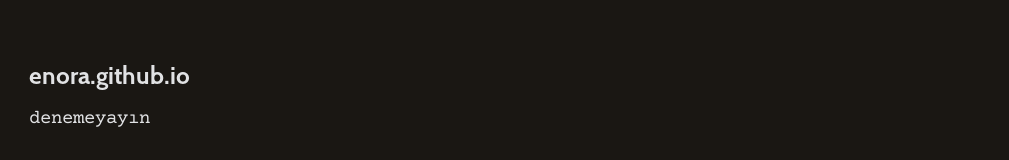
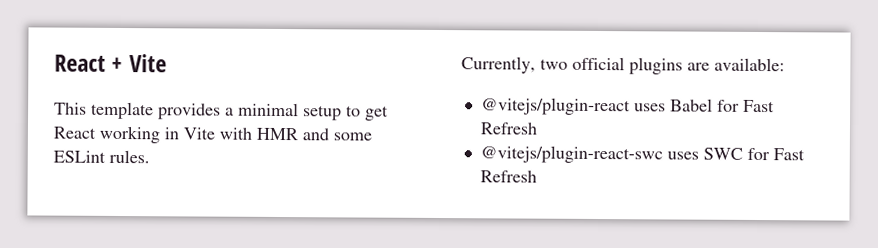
- enora.github.io
- denemeyayın
+ React + Vite
+ This template provides a minimal setup to get React working in Vite with HMR and some ESLint rules.
+ Currently, two official plugins are available:
+ @vitejs/plugin-react uses Babel for Fast Refresh
+ @vitejs/plugin-react-swc uses SWC for Fast Refresh

